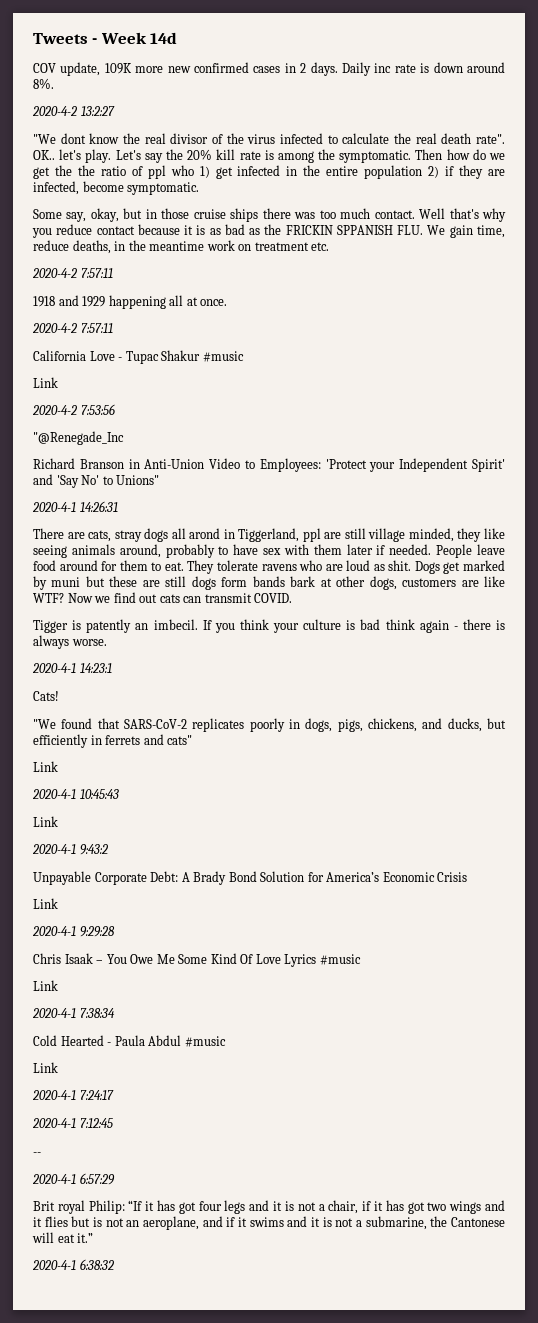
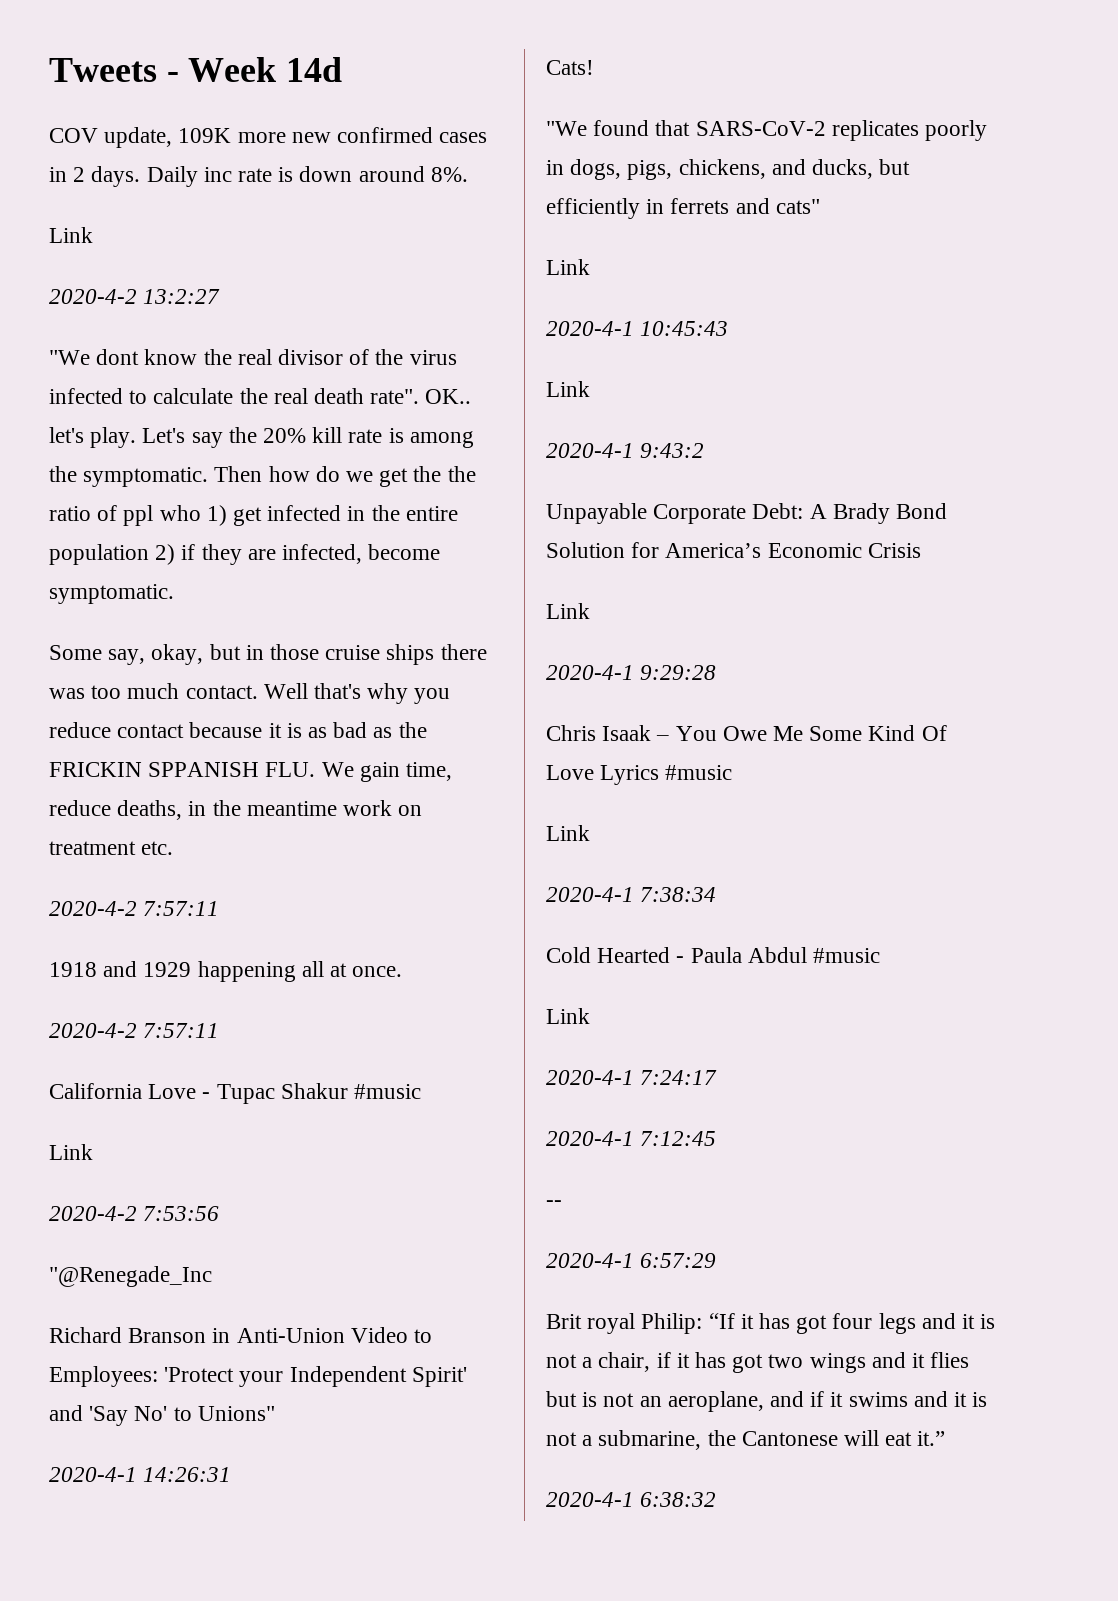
  Daily inc rate is down around 8%.
+ Link
- There are cats, stray dogs all arond in Tiggerland, ppl are still village minded, they like seeing animals around, probably to have sex with them later if needed. People leave food around for them to eat. They tolerate ravens who are loud as shit. Dogs get marked by muni but these are still dogs form bands bark at other dogs, customers are like WTF? Now we find out cats can transmit COVID.
- Tigger is patently an imbecil. If you think your culture is bad think again - there is always worse.
- 2020-4-1 14:23:1

